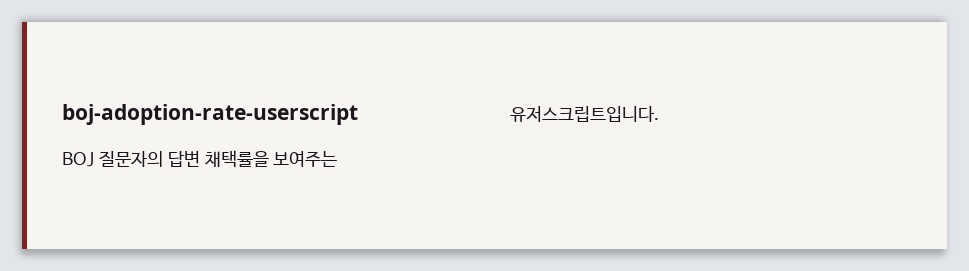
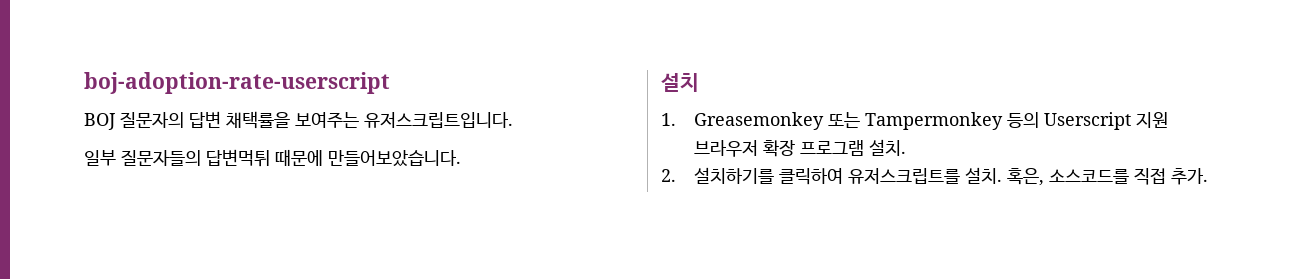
+ 일부 질문자들의 답변먹튀 때문에 만들어보았습니다.
+ 설치
+ 1. Greasemonkey 또는 Tampermonkey 등의 Userscript 지원 브라우저 확장 프로그램 설치.
+ 2. 설치하기를 클릭하여 유저스크립트를 설치. 혹은, 소스코드를 직접 추가.

